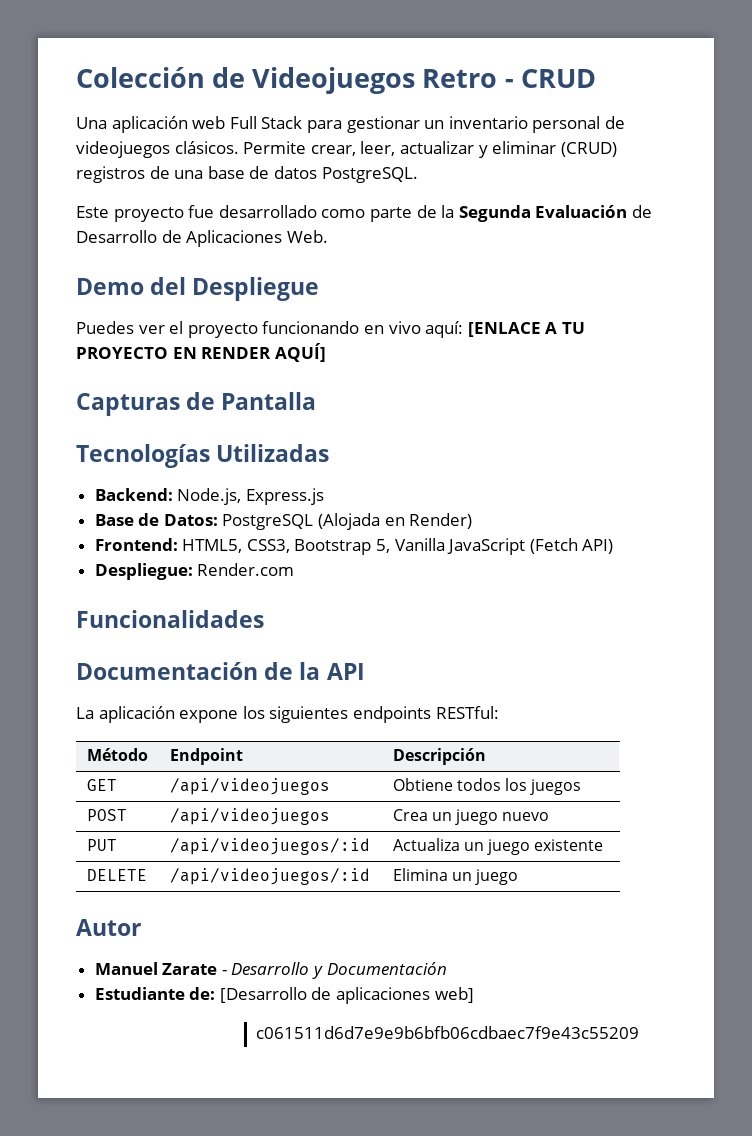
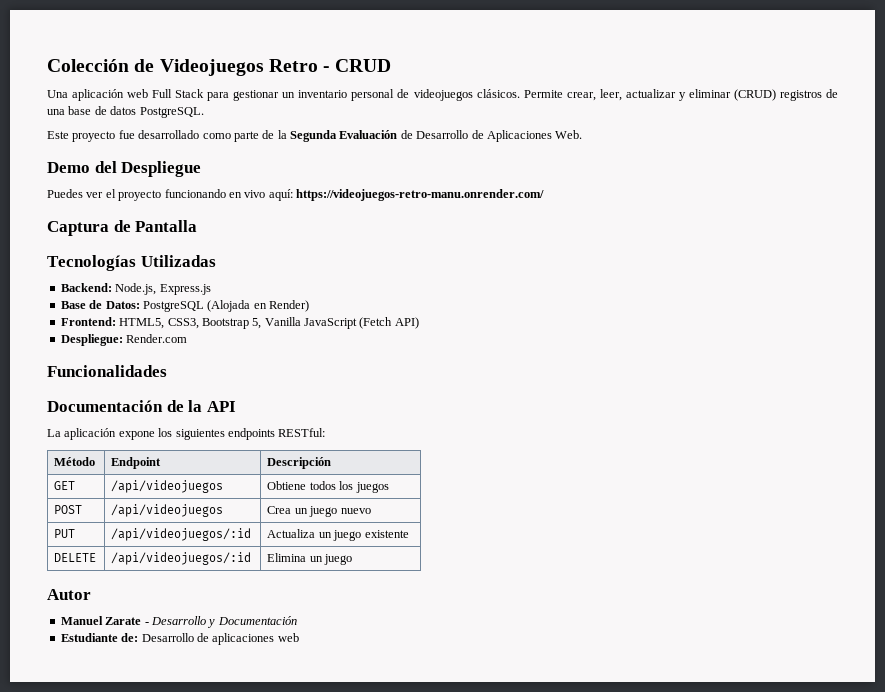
- Puedes ver el proyecto funcionando en vivo aquí: [ENLACE A TU PROYECTO EN RENDER AQUÍ]
- Capturas de Pantalla
+ Puedes ver el proyecto funcionando en vivo aquí: https://videojuegos-retro-manu.onrender.com/
+ Captura de Pantalla
- Estudiante de: [Desarrollo de aplicaciones web]
- c061511d6d7e9e9b6bfb06cdbaec7f9e43c55209
+ Estudiante de: Desarrollo de aplicaciones web

